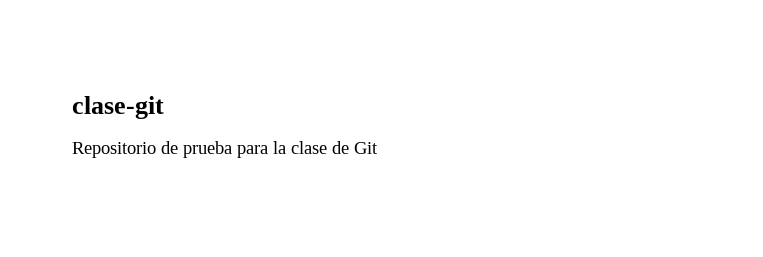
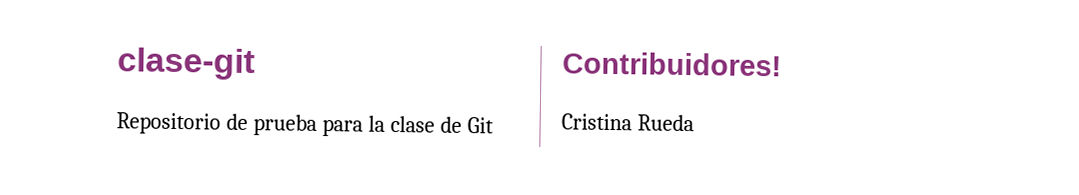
+ Contribuidores!
+ Cristina Rueda

